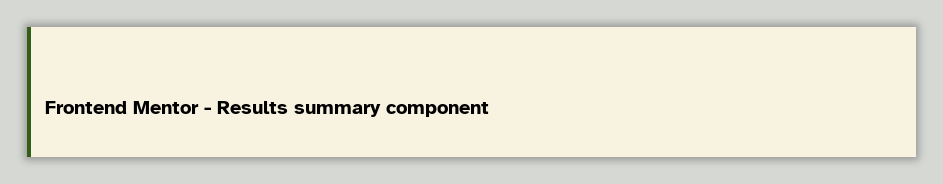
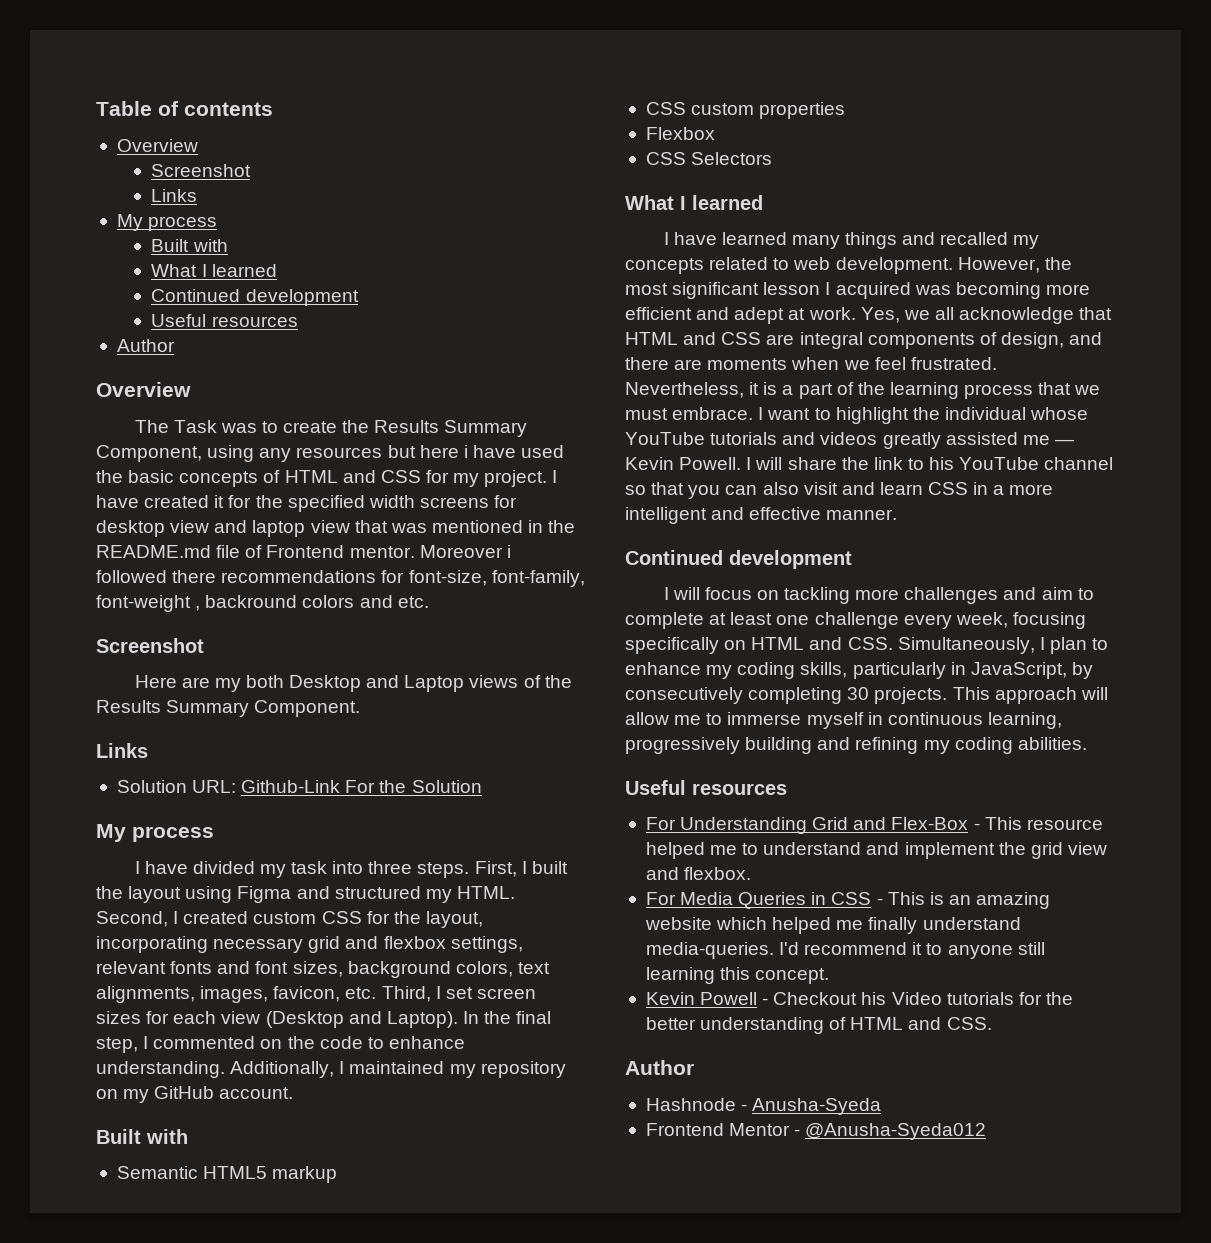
- Frontend Mentor - Results summary component
+ Table of contents
+ Overview
+ Screenshot
+ Links
+ My process
+ Built with
+ What I learned
+ Continued development
+ Useful resources
+ Author
+ Overview
+ The Task was to create the Results Summary Component, using any resources but here i have used the basic concepts of HTML and CSS for my project. I have created it for the specified width screens for desktop view and laptop view that was mentioned in the README.md file of Frontend mentor. Moreover i followed there recommendations for font-size, font-family, font-weight , backround colors and etc.
+ Screenshot
+ Here are my both Desktop and Laptop views of the Results Summary Component.
+ Links
+ Solution URL: Github-Link For the Solution
+ My process
+ I have divided my task into three steps. First, I built the layout using Figma and structured my HTML. Second, I created custom CSS for the layout, incorporating necessary grid and flexbox settings, relevant fonts and font sizes, background colors, text alignments, images, favicon, etc. Third, I set screen sizes for each view (Desktop and Laptop). In the final step, I commented on the code to enhance understanding. Additionally, I maintained my repository on my GitHub account.
+ Built with
+ Semantic HTML5 markup
+ CSS custom properties
+ Flexbox
+ CSS Selectors
+ What I learned
+ I have learned many things and recalled my concepts related to web development. However, the most significant lesson I acquired was becoming more efficient and adept at work. Yes, we all acknowledge that HTML and CSS are integral components of design, and there are moments when we feel frustrated. Nevertheless, it is a part of the learning process that we must embrace. I want to highlight the individual whose YouTube tutorials and videos greatly assisted me — Kevin Powell. I will share the link to his YouTube channel so that you can also visit and learn CSS in a more intelligent and effective manner.
+ Continued development
+ I will focus on tackling more challenges and aim to complete at least one challenge every week, focusing specifically on HTML and CSS. Simultaneously, I plan to enhance my coding skills, particularly in JavaScript, by consecutively completing 30 projects. This approach will allow me to immerse myself in continuous learning, progressively building and refining my coding abilities.
+ Useful resources
+ For Understanding Grid and Flex-Box - This resource helped me to understand and implement the grid view and flexbox.
+ For Media Queries in CSS - This is an amazing website which helped me finally understand media-queries. I'd recommend it to anyone still learning this concept.
+ Kevin Powell - Checkout his Video tutorials for the better understanding of HTML and CSS.
+ Author
+ Hashnode - Anusha-Syeda
+ Frontend Mentor - @Anusha-Syeda012

